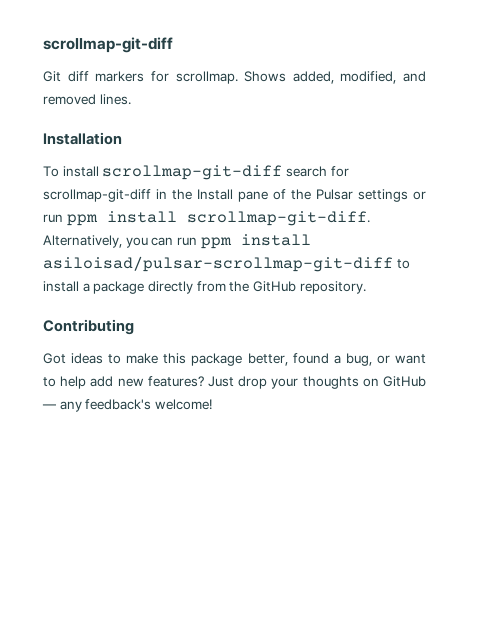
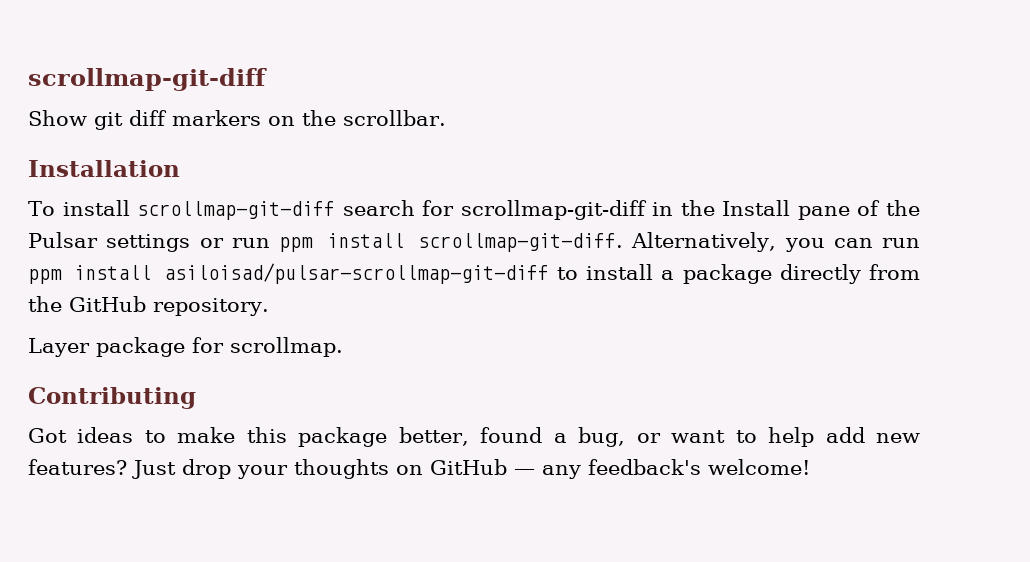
- Git diff markers for scrollmap. Shows added, modified, and removed lines.
+ Show git diff markers on the scrollbar.
+ Layer package for scrollmap.

